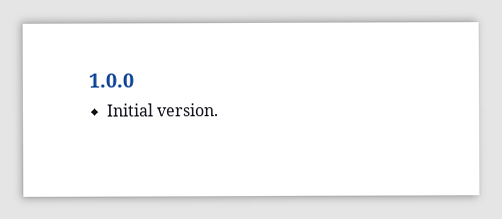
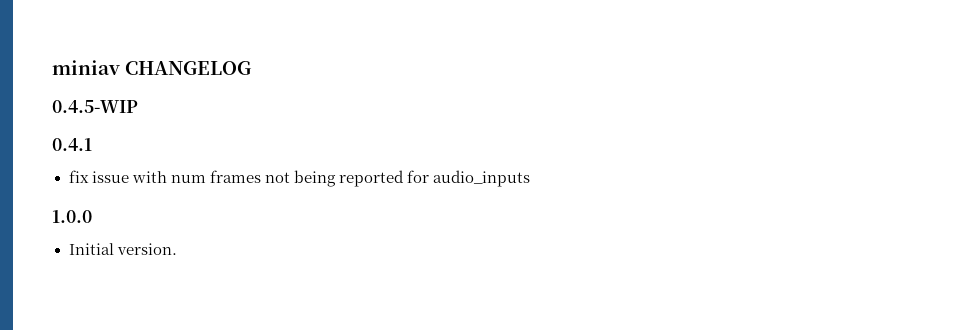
+ miniav CHANGELOG
+ 0.4.5-WIP
+ 0.4.1
+ fix issue with num frames not being reported for audio_inputs

